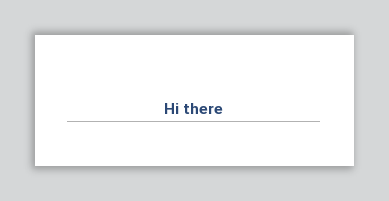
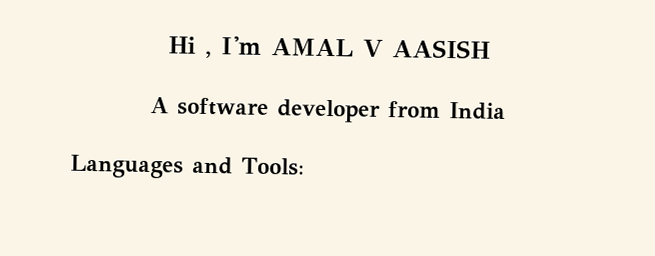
- Hi there
+ Hi , I'm AMAL V AASISH
+ A software developer from India
+ Languages and Tools:

